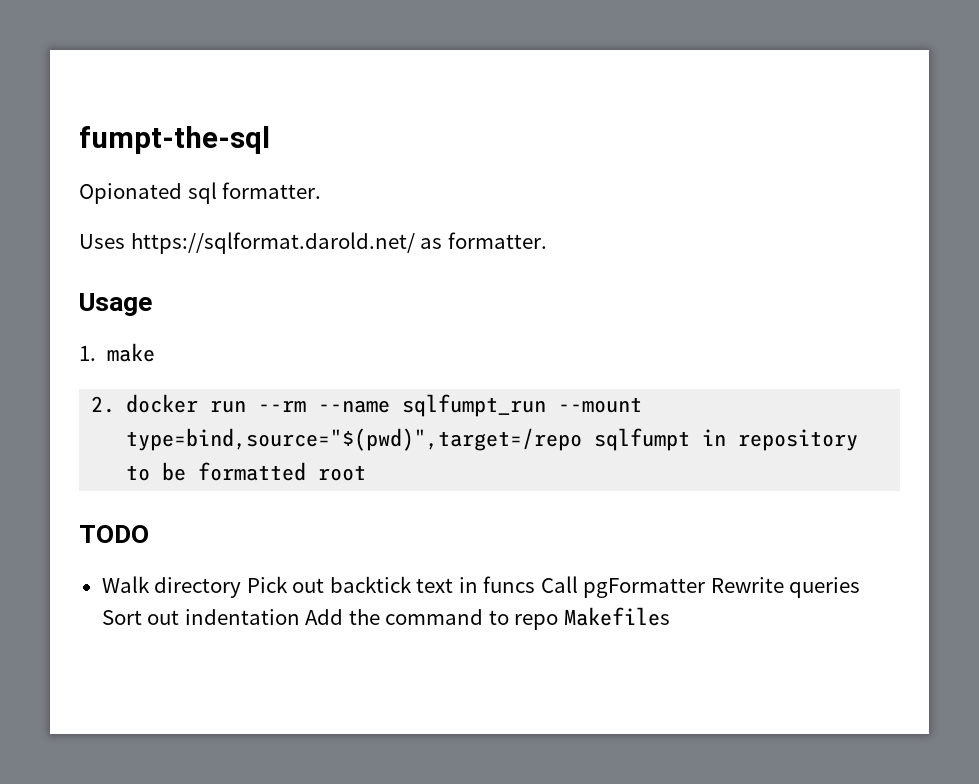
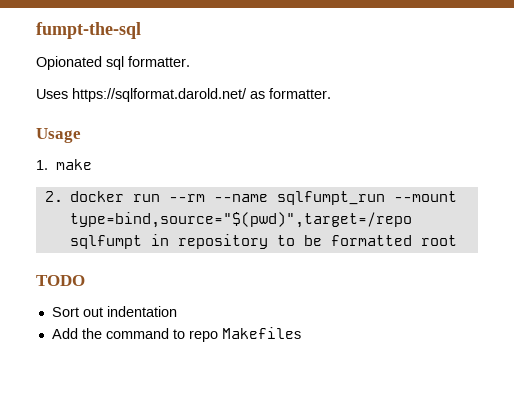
- Walk directory Pick out backtick text in funcs Call pgFormatter Rewrite queries Sort out indentation Add the command to repo Makefiles
+ Sort out indentation
+ Add the command to repo Makefiles

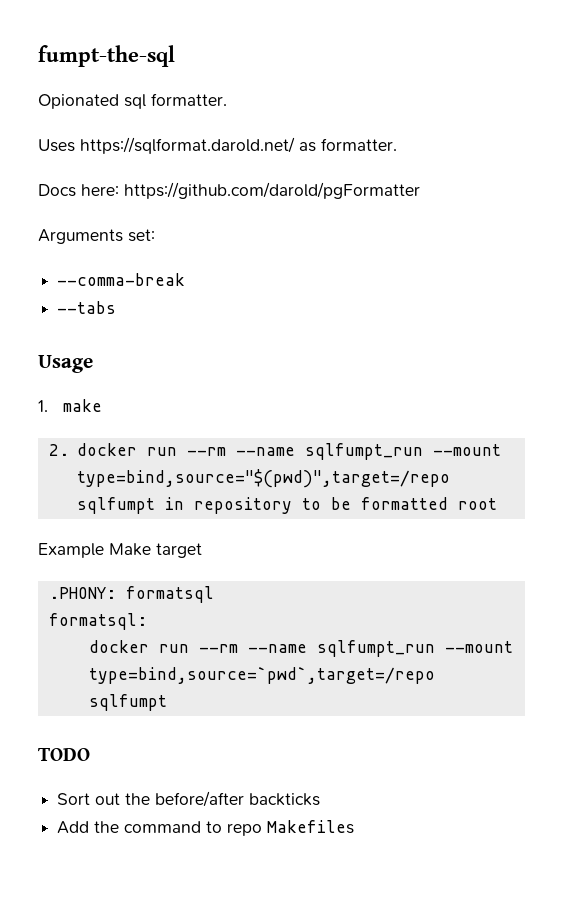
+ Docs here: https://github.com/darold/pgFormatter
+ Arguments set:
+ --comma-break
+ --tabs
+ Example Make target
+ .PHONY: formatsql
+ formatsql:
+ docker run --rm --name sqlfumpt_run --mount type=bind,source=`pwd`,target=/repo sqlfumpt
- Sort out indentation
+ Sort out the before/after backticks

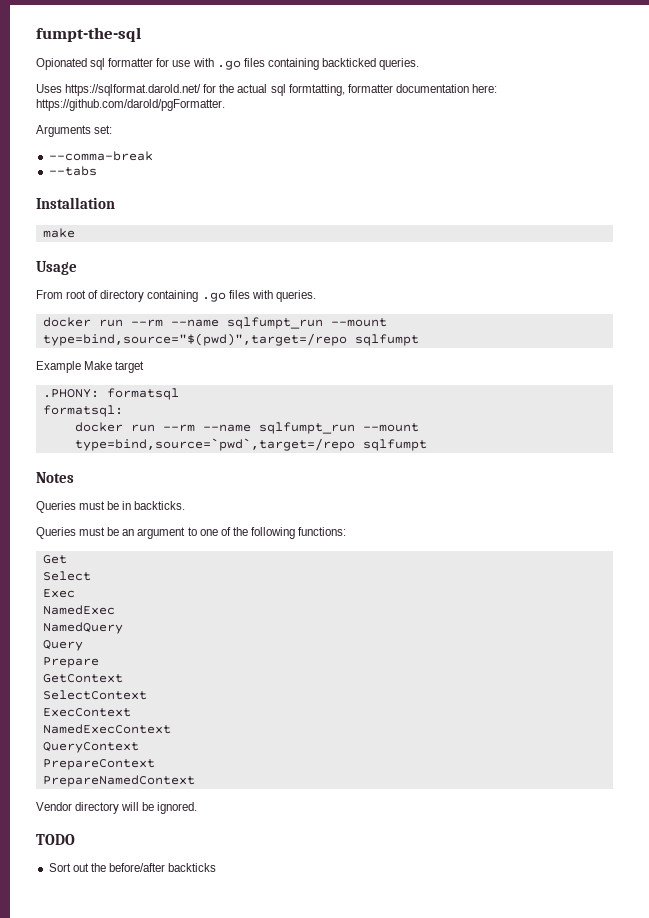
- Opionated sql formatter.
- Uses https://sqlformat.darold.net/ as formatter.
- Docs here: https://github.com/darold/pgFormatter
+ Opionated sql formatter for use with .go files containing backticked queries.
+ Uses https://sqlformat.darold.net/ for the actual sql formtatting, formatter documentation here: https://github.com/darold/pgFormatter.
+ Installation
+ make
- 1. make
- 2. docker run --rm --name sqlfumpt_run --mount type=bind,source="$(pwd)",target=/repo sqlfumpt in repository to be formatted root
+ From root of directory containing .go files with queries.
+ docker run --rm --name sqlfumpt_run --mount type=bind,source="$(pwd)",target=/repo sqlfumpt
+ Notes
+ Queries must be in backticks.
+ Queries must be an argument to one of the following functions:
+ Get
+ Select
+ Exec
+ NamedExec
+ NamedQuery
+ Query
+ Prepare
+ GetContext
+ SelectContext
+ ExecContext
+ NamedExecContext
+ QueryContext
+ PrepareContext
+ PrepareNamedContext
+ Vendor directory will be ignored.
- Add the command to repo Makefiles

